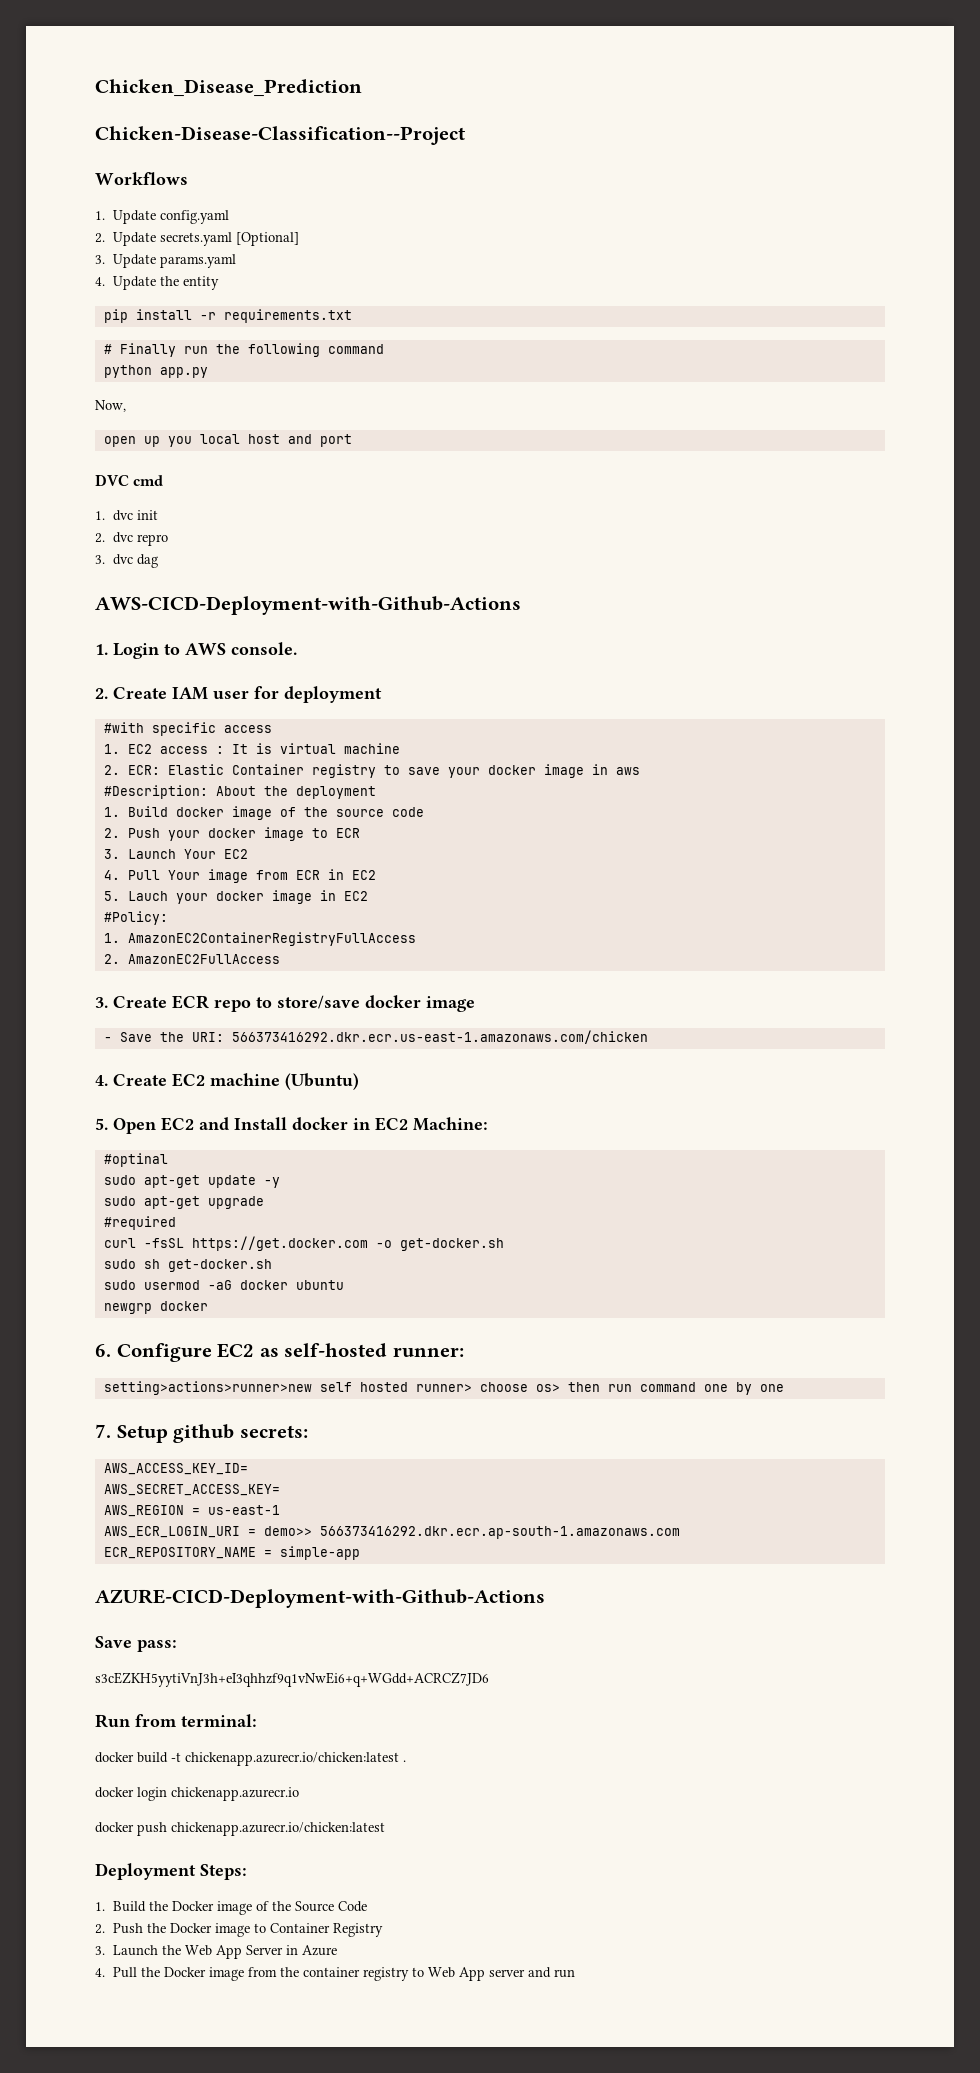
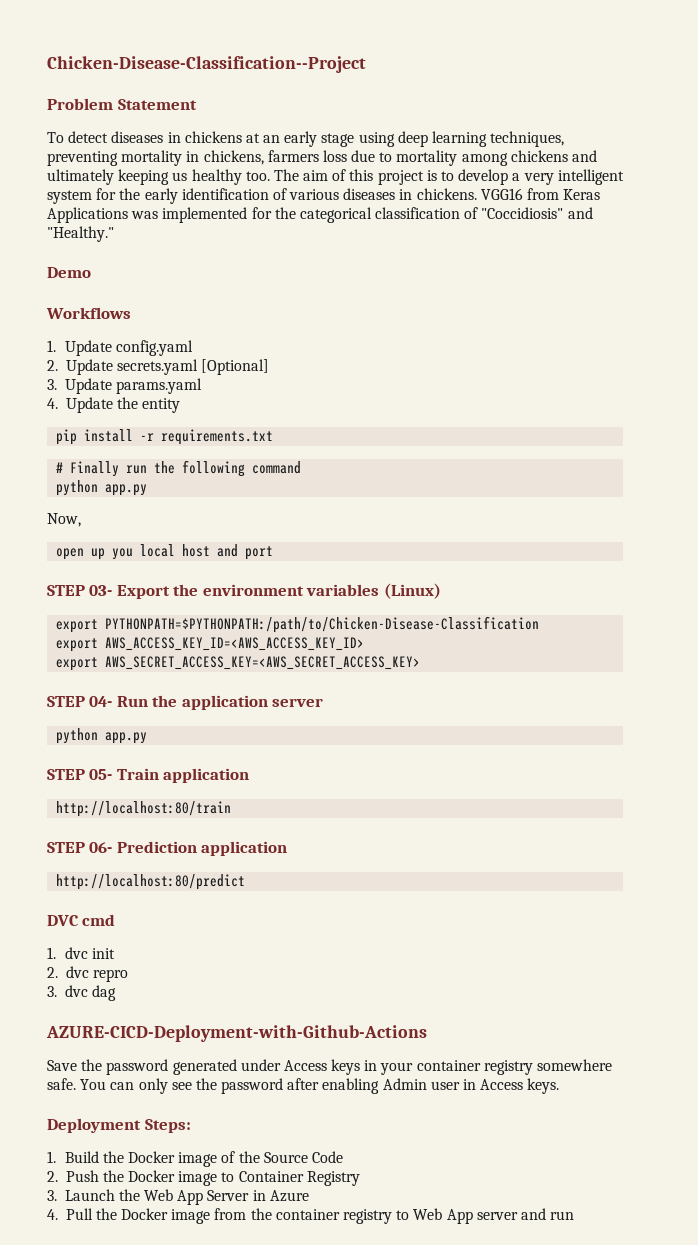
- Chicken_Disease_Prediction
  Chicken-Disease-Classification--Project
+ Problem Statement
+ To detect diseases in chickens at an early stage using deep learning techniques, preventing mortality in chickens, farmers loss due to mortality among chickens and ultimately keeping us healthy too. The aim of this project is to develop a very intelligent system for the early identification of various diseases in chickens. VGG16 from Keras Applications was implemented for the categorical classification of "Coccidiosis" and "Healthy."
+ Demo
+ STEP 03- Export the environment variables (Linux)
+ export PYTHONPATH=$PYTHONPATH:/path/to/Chicken-Disease-Classification
+ export AWS_ACCESS_KEY_ID=<AWS_ACCESS_KEY_ID>
+ export AWS_SECRET_ACCESS_KEY=<AWS_SECRET_ACCESS_KEY>
+ STEP 04- Run the application server
+ python app.py
+ STEP 05- Train application
+ http://localhost:80/train
+ STEP 06- Prediction application
+ http://localhost:80/predict
- AWS-CICD-Deployment-with-Github-Actions
- 1. Login to AWS console.
- 2. Create IAM user for deployment
- #with specific access
- 1. EC2 access : It is virtual machine
- 2. ECR: Elastic Container registry to save your docker image in aws
- #Description: About the deployment
- 1. Build docker image of the source code
- 2. Push your docker image to ECR
- 3. Launch Your EC2
- 4. Pull Your image from ECR in EC2
- 5. Lauch your docker image in EC2
- #Policy:
- 1. AmazonEC2ContainerRegistryFullAccess
- 2. AmazonEC2FullAccess
- 3. Create ECR repo to store/save docker image
- - Save the URI: 566373416292.dkr.ecr.us-east-1.amazonaws.com/chicken
- 4. Create EC2 machine (Ubuntu)
- 5. Open EC2 and Install docker in EC2 Machine:
- #optinal
- sudo apt-get update -y
- sudo apt-get upgrade
- #required
- curl -fsSL https://get.docker.com -o get-docker.sh
- sudo sh get-docker.sh
- sudo usermod -aG docker ubuntu
- newgrp docker
- 6. Configure EC2 as self-hosted runner:
- setting>actions>runner>new self hosted runner> choose os> then run command one by one
- 7. Setup github secrets:
- AWS_ACCESS_KEY_ID=
- AWS_SECRET_ACCESS_KEY=
- AWS_REGION = us-east-1
- AWS_ECR_LOGIN_URI = demo>> 566373416292.dkr.ecr.ap-south-1.amazonaws.com
- ECR_REPOSITORY_NAME = simple-app
  AZURE-CICD-Deployment-with-Github-Actions
- Save pass:
- s3cEZKH5yytiVnJ3h+eI3qhhzf9q1vNwEi6+q+WGdd+ACRCZ7JD6
- Run from terminal:
- docker build -t chickenapp.azurecr.io/chicken:latest .
- docker login chickenapp.azurecr.io
- docker push chickenapp.azurecr.io/chicken:latest
+ Save the password generated under Access keys in your container registry somewhere safe. You can only see the password after enabling Admin user in Access keys.

